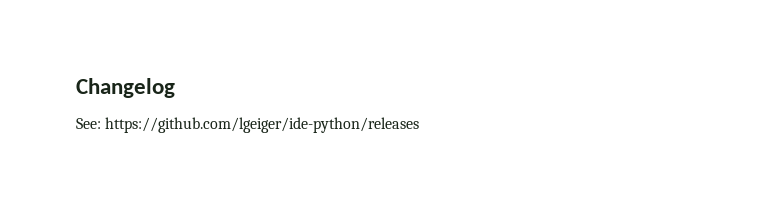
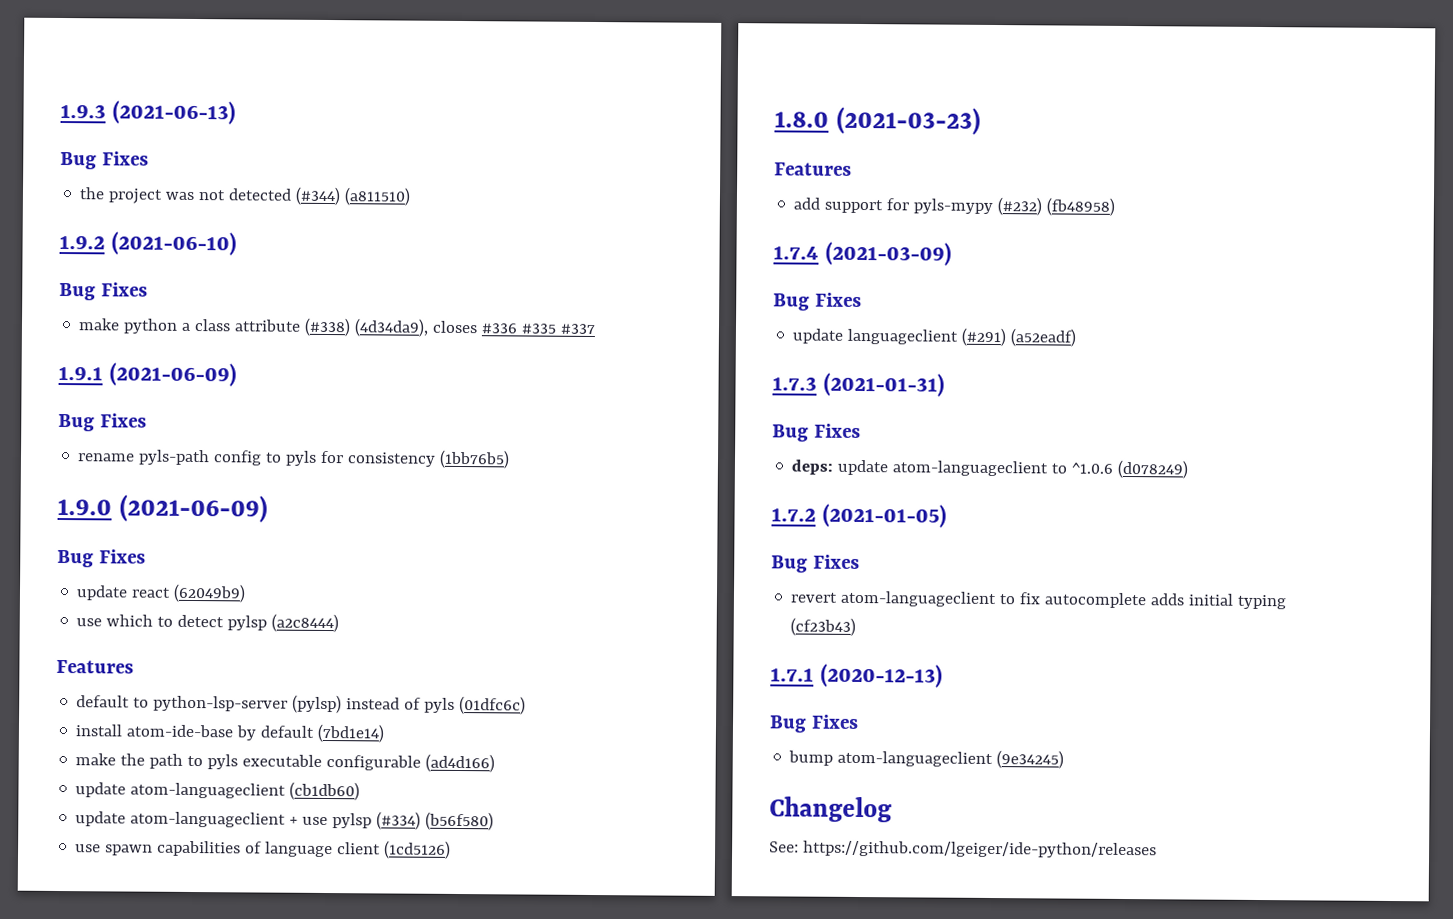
+ 1.9.3 (2021-06-13)
+ Bug Fixes
+ the project was not detected (#344) (a811510)
+ 1.9.2 (2021-06-10)
+ Bug Fixes
+ make python a class attribute (#338) (4d34da9), closes #336 #335 #337
+ 1.9.1 (2021-06-09)
+ Bug Fixes
+ rename pyls-path config to pyls for consistency (1bb76b5)
+ 1.9.0 (2021-06-09)
+ Bug Fixes
+ update react (62049b9)
+ use which to detect pylsp (a2c8444)
+ Features
+ default to python-lsp-server (pylsp) instead of pyls (01dfc6c)
+ install atom-ide-base by default (7bd1e14)
+ make the path to pyls executable configurable (ad4d166)
+ update atom-languageclient (cb1db60)
+ update atom-languageclient + use pylsp (#334) (b56f580)
+ use spawn capabilities of language client (1cd5126)
+ 1.8.0 (2021-03-23)
+ Features
+ add support for pyls-mypy (#232) (fb48958)
+ 1.7.4 (2021-03-09)
+ Bug Fixes
+ update languageclient (#291) (a52eadf)
+ 1.7.3 (2021-01-31)
+ Bug Fixes
+ deps: update atom-languageclient to ^1.0.6 (d078249)
+ 1.7.2 (2021-01-05)
+ Bug Fixes
+ revert atom-languageclient to fix autocomplete adds initial typing (cf23b43)
+ 1.7.1 (2020-12-13)
+ Bug Fixes
+ bump atom-languageclient (9e34245)

